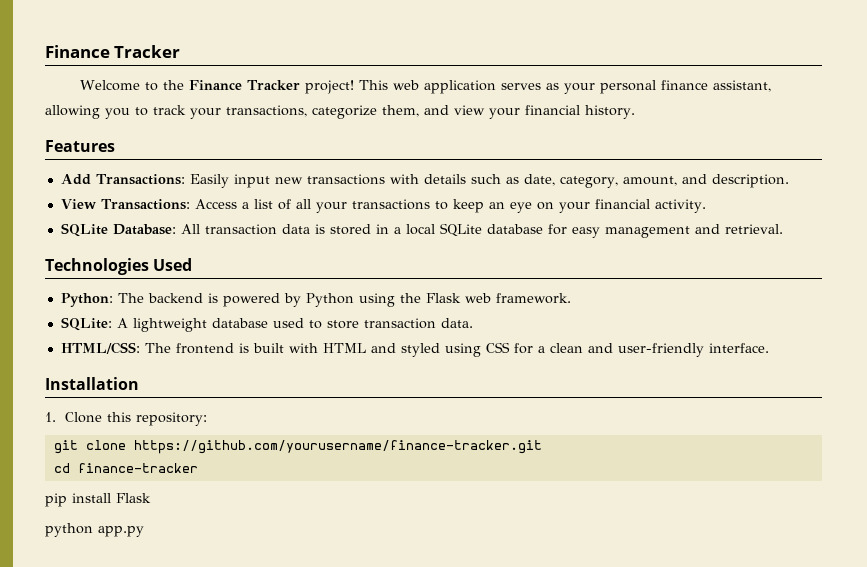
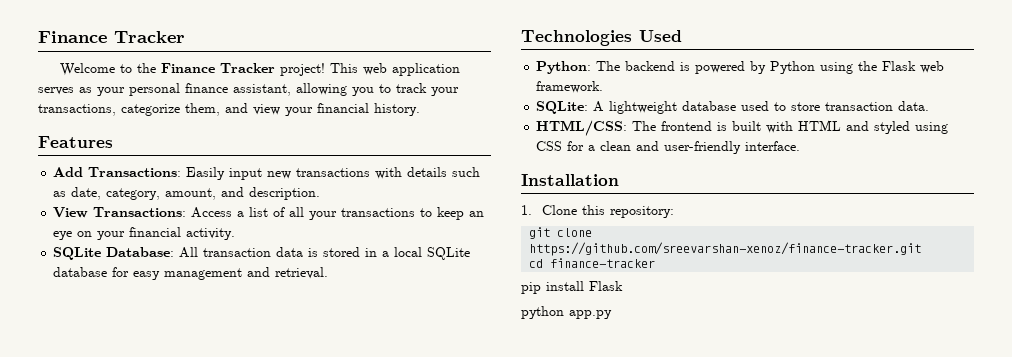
- git clone https://github.com/yourusername/finance-tracker.git
+ git clone https://github.com/sreevarshan-xenoz/finance-tracker.git

